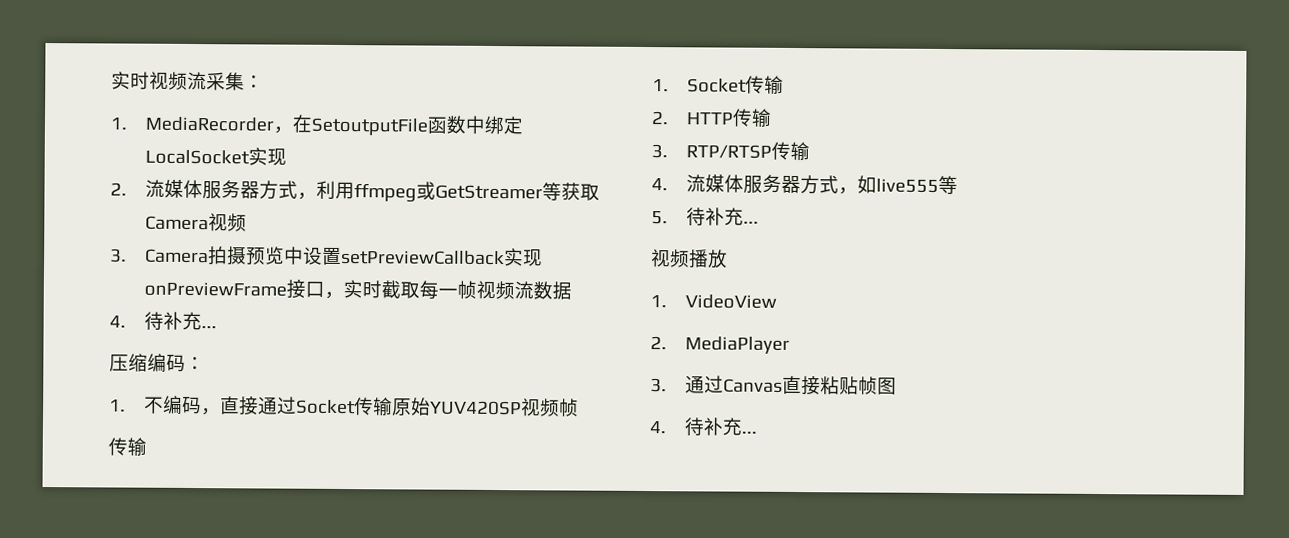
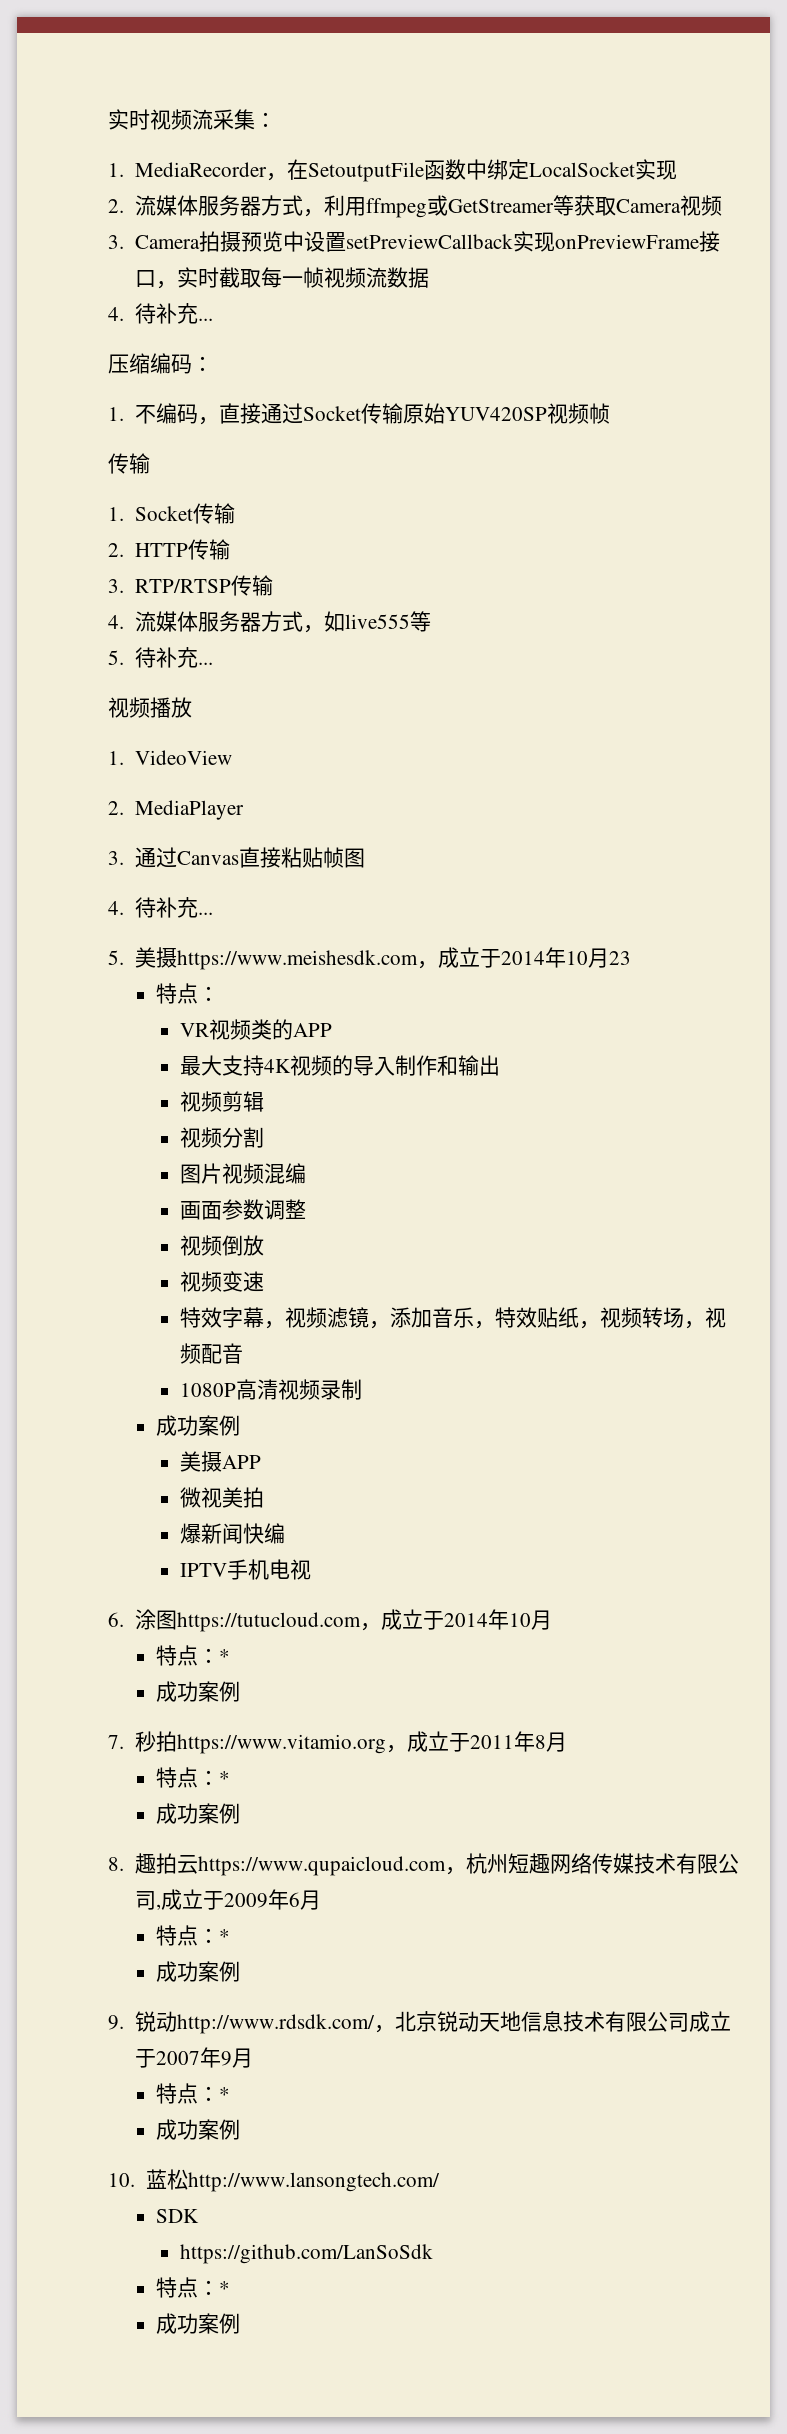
+ 5.美摄https://www.meishesdk.com，成立于2014年10月23
+ 特点：
+ VR视频类的APP
+ 最大支持4K视频的导入制作和输出
+ 视频剪辑
+ 视频分割
+ 图片视频混编
+ 画面参数调整
+ 视频倒放
+ 视频变速
+ 特效字幕，视频滤镜，添加音乐，特效贴纸，视频转场，视频配音
+ 1080P高清视频录制
+ 成功案例
+ 美摄APP
+ 微视美拍
+ 爆新闻快编
+ IPTV手机电视
+ 6.涂图https://tutucloud.com，成立于2014年10月
+ 特点：*
+ 成功案例
+ 7.秒拍https://www.vitamio.org，成立于2011年8月
+ 特点：*
+ 成功案例
+ 8.趣拍云https://www.qupaicloud.com，杭州短趣网络传媒技术有限公司,成立于2009年6月
+ 特点：*
+ 成功案例
+ 9.锐动http://www.rdsdk.com/，北京锐动天地信息技术有限公司成立于2007年9月
+ 特点：*
+ 成功案例
+ 10.蓝松http://www.lansongtech.com/
+ SDK
+ https://github.com/LanSoSdk
+ 特点：*
+ 成功案例

